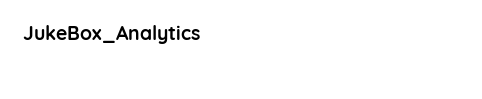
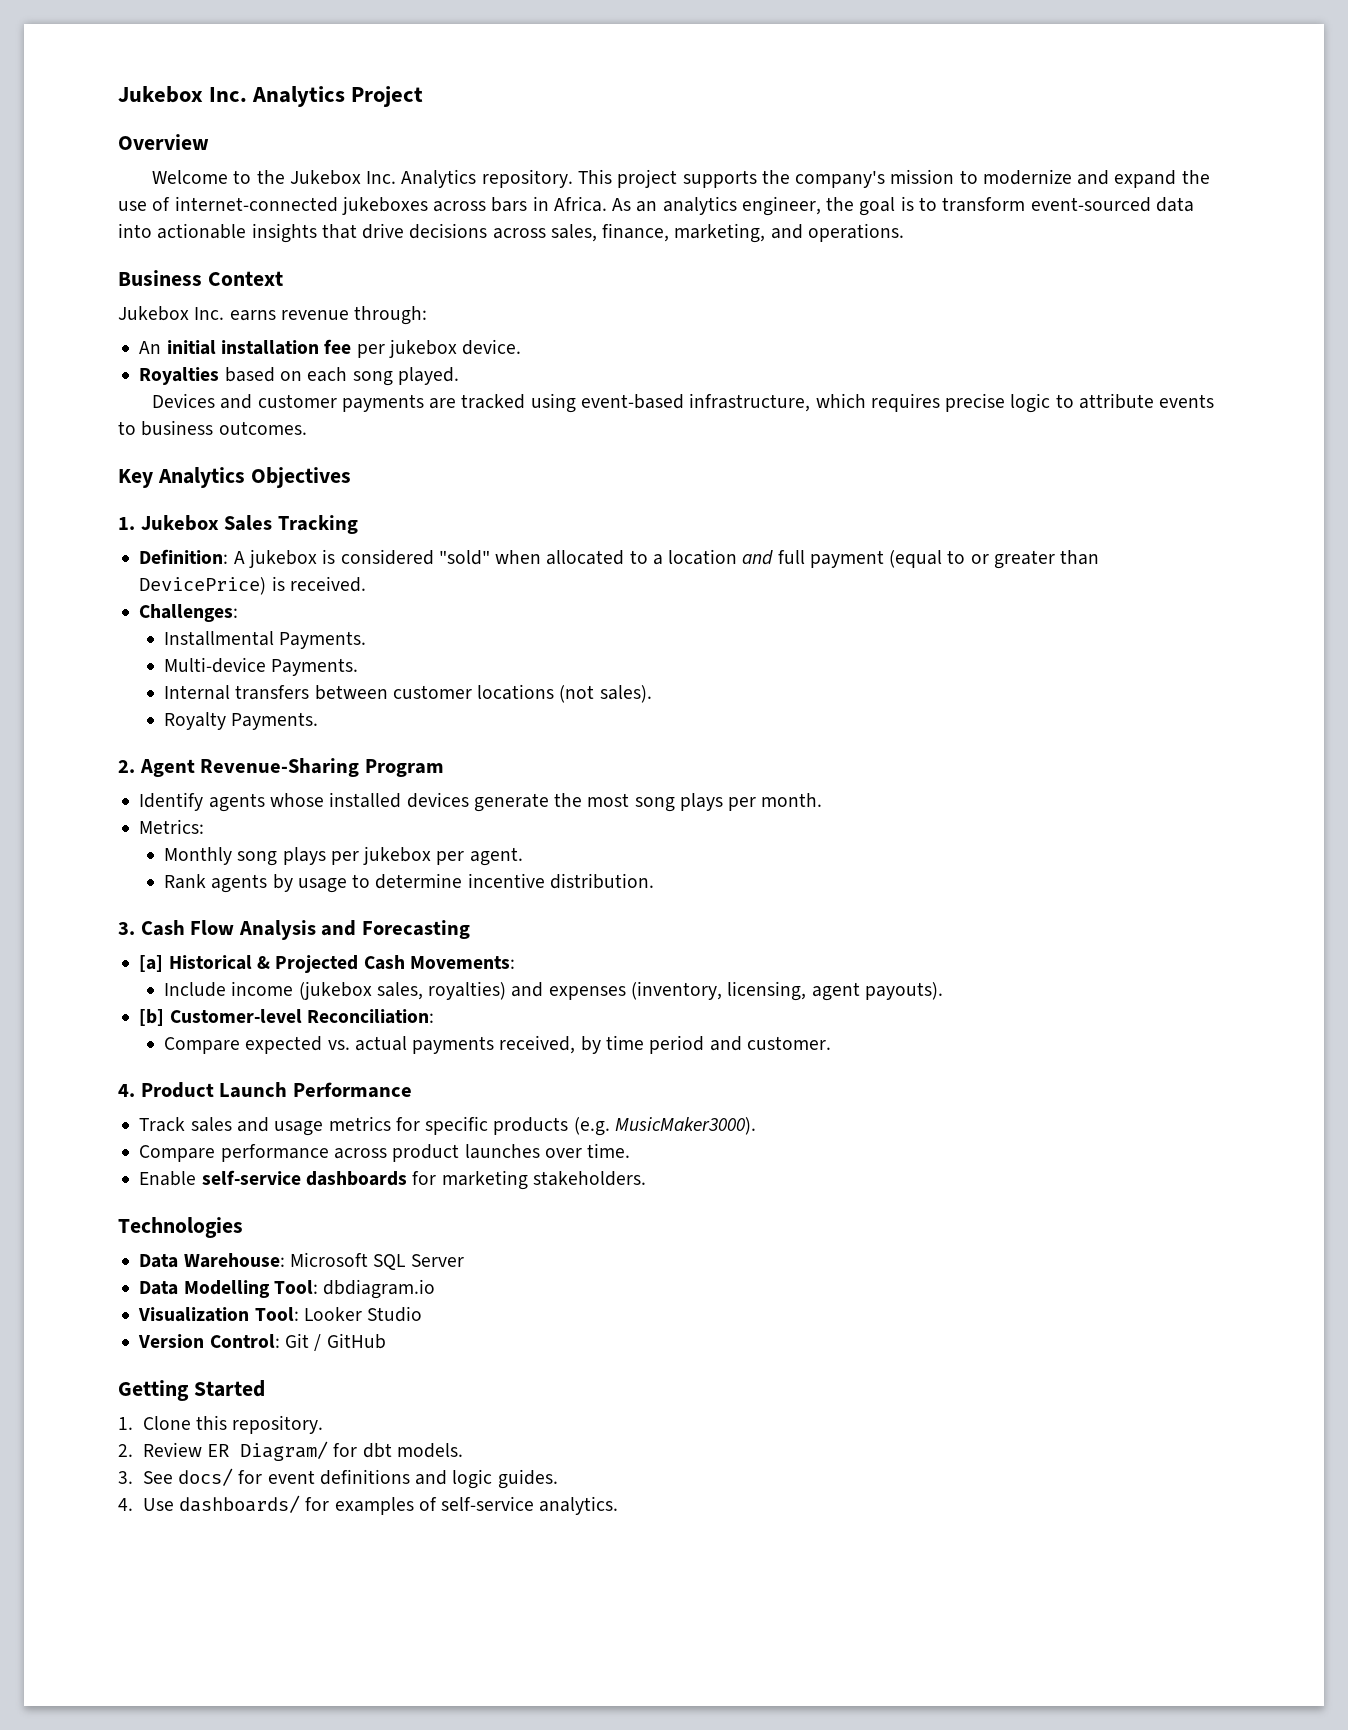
- JukeBox_Analytics
+ Jukebox Inc. Analytics Project
+ Overview
+ Welcome to the Jukebox Inc. Analytics repository. This project supports the company's mission to modernize and expand the use of internet-connected jukeboxes across bars in Africa. As an analytics engineer, the goal is to transform event-sourced data into actionable insights that drive decisions across sales, finance, marketing, and operations.
+ Business Context
+ Jukebox Inc. earns revenue through:
+ An initial installation fee per jukebox device.
+ Royalties based on each song played.
+ Devices and customer payments are tracked using event-based infrastructure, which requires precise logic to attribute events to business outcomes.
+ Key Analytics Objectives
+ 1. Jukebox Sales Tracking
+ Definition: A jukebox is considered "sold" when allocated to a location and full payment (equal to or greater than DevicePrice) is received.
+ Challenges:
+ Installmental Payments.
+ Multi-device Payments.
+ Internal transfers between customer locations (not sales).
+ Royalty Payments.
+ 2. Agent Revenue-Sharing Program
+ Identify agents whose installed devices generate the most song plays per month.
+ Metrics:
+ Monthly song plays per jukebox per agent.
+ Rank agents by usage to determine incentive distribution.
+ 3. Cash Flow Analysis and Forecasting
+ [a] Historical & Projected Cash Movements:
+ Include income (jukebox sales, royalties) and expenses (inventory, licensing, agent payouts).
+ [b] Customer-level Reconciliation:
+ Compare expected vs. actual payments received, by time period and customer.
+ 4. Product Launch Performance
+ Track sales and usage metrics for specific products (e.g. MusicMaker3000).
+ Compare performance across product launches over time.
+ Enable self-service dashboards for marketing stakeholders.
+ Technologies
+ Data Warehouse: Microsoft SQL Server
+ Data Modelling Tool: dbdiagram.io
+ Visualization Tool: Looker Studio
+ Version Control: Git / GitHub
+ Getting Started
+ 1. Clone this repository.
+ 2. Review ER Diagram/ for dbt models.
+ 3. See docs/ for event definitions and logic guides.
+ 4. Use dashboards/ for examples of self-service analytics.

